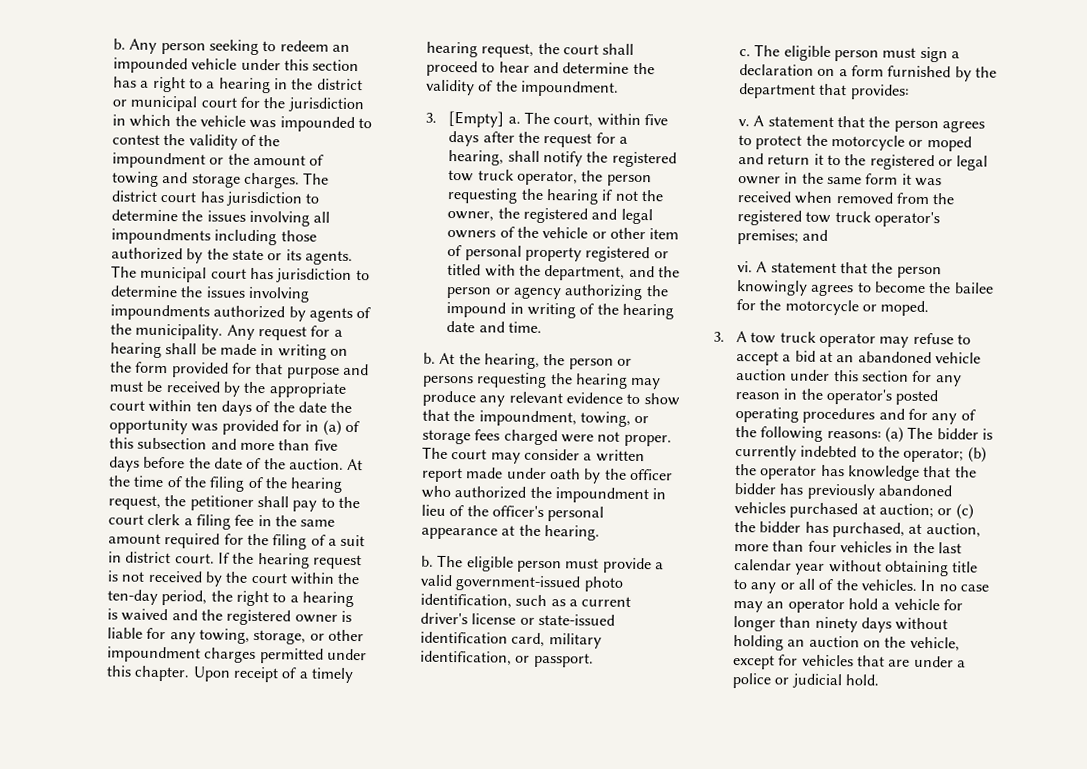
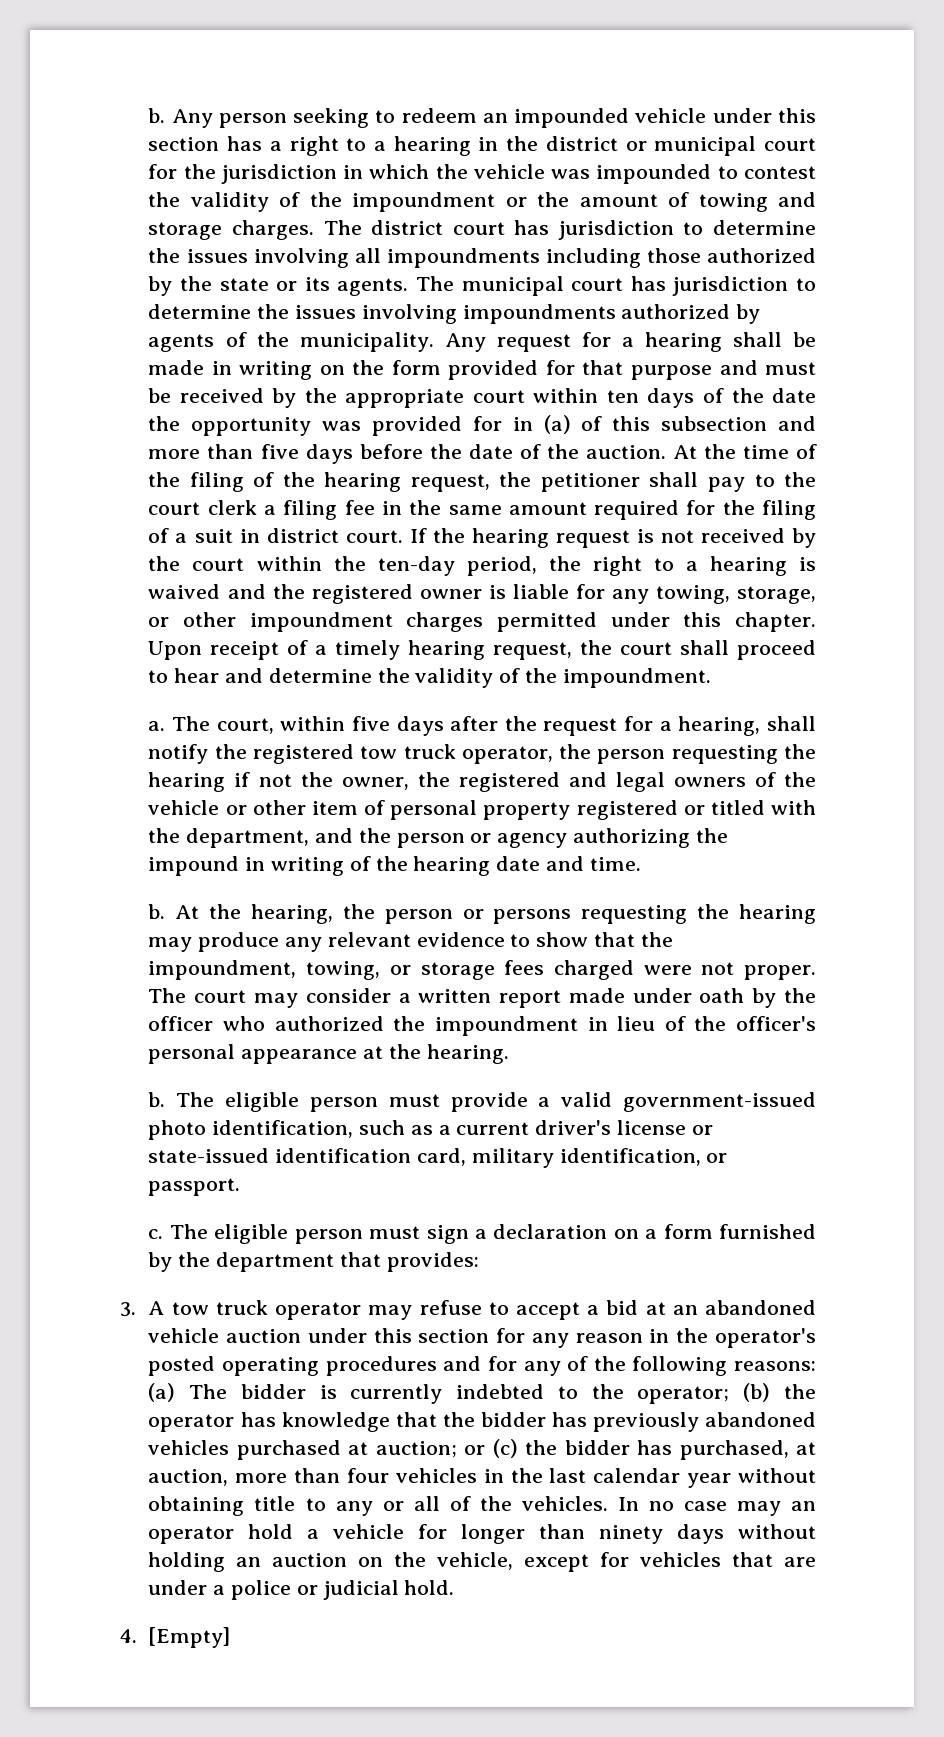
- 3. [Empty] a.
+ a.
- v. A statement that the person agrees to protect the motorcycle or moped and return it to the registered or legal owner in the same form it was received when removed from the registered tow truck operator's premises; and
- vi. A statement that the person knowingly agrees to become the bailee for the motorcycle or moped.
+ 4. [Empty]

